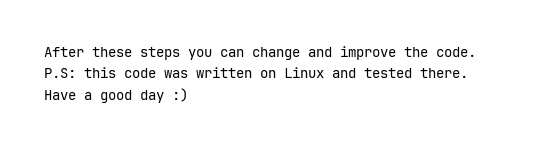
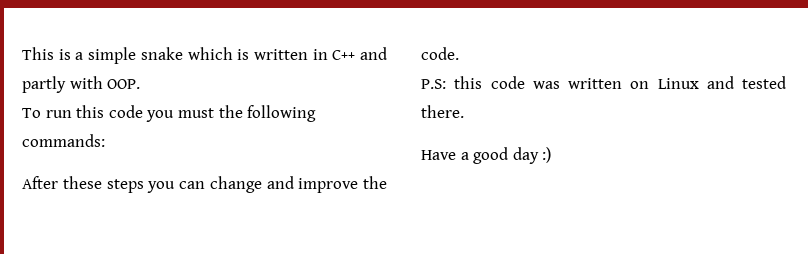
+ This is a simple snake which is written in C++ and partly with OOP.
+ To run this code you must the following commands:

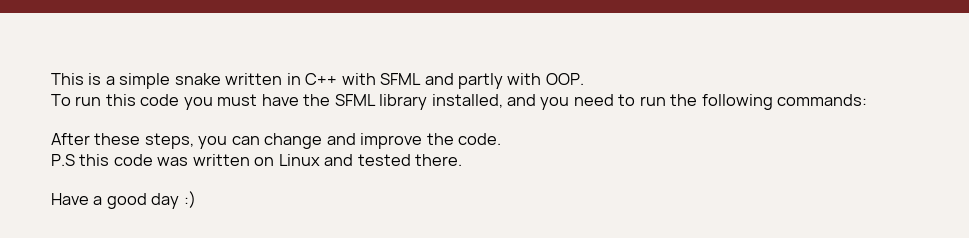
- This is a simple snake which is written in C++ and partly with OOP.
+ This is a simple snake written in C++ with SFML and partly with OOP.
- To run this code you must the following commands:
+ To run this code you must have the SFML library installed, and you need to run the following commands:
- After these steps you can change and improve the code.
+ After these steps, you can change and improve the code.
- P.S: this code was written on Linux and tested there.
+ P.S this code was written on Linux and tested there.

